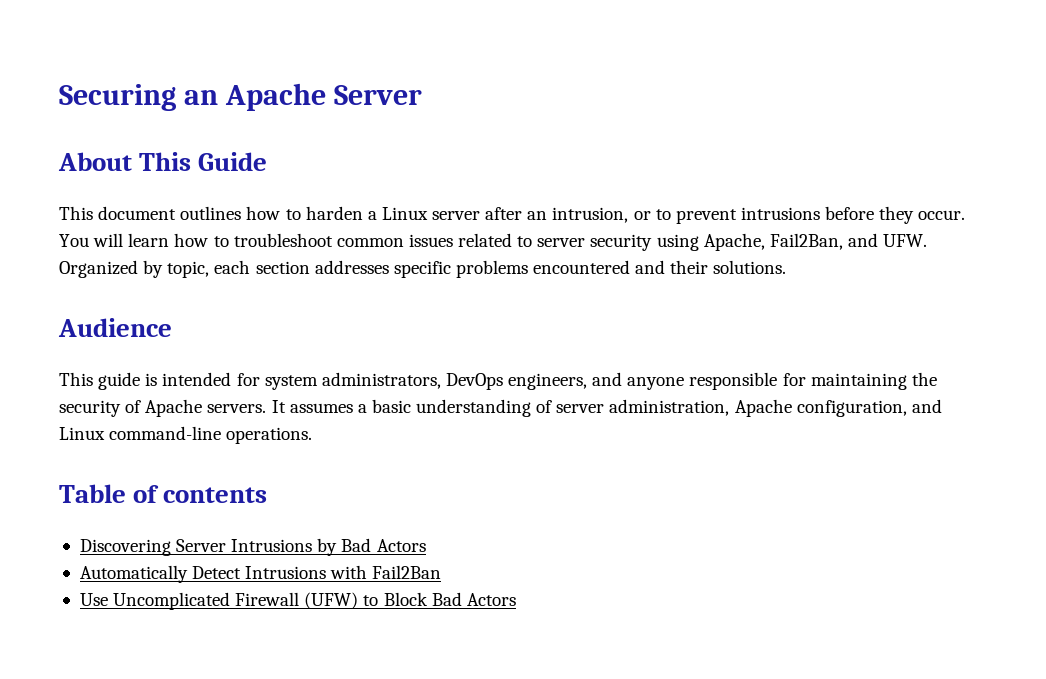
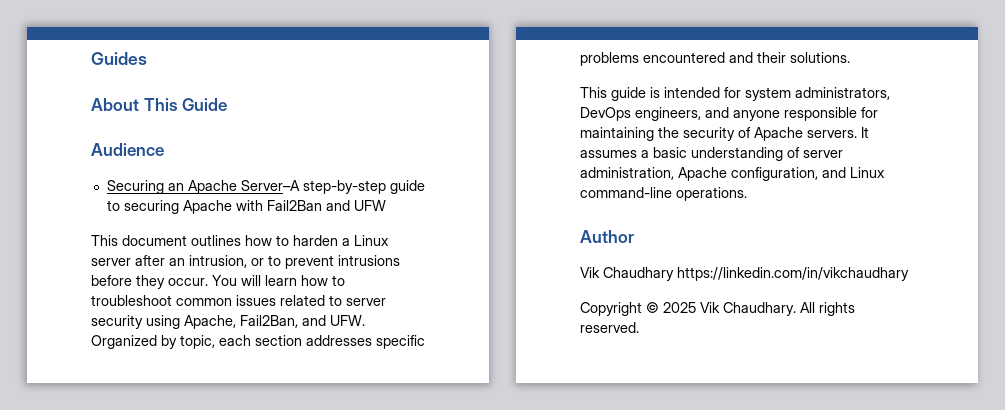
- Securing an Apache Server
+ Guides
+ Audience
+ Securing an Apache Server–A step-by-step guide to securing Apache with Fail2Ban and UFW
- Audience
- Table of contents
- Discovering Server Intrusions by Bad Actors
- Automatically Detect Intrusions with Fail2Ban
- Use Uncomplicated Firewall (UFW) to Block Bad Actors
+ Author
+ Vik Chaudhary https://linkedin.com/in/vikchaudhary
+ Copyright © 2025 Vik Chaudhary. All rights reserved.

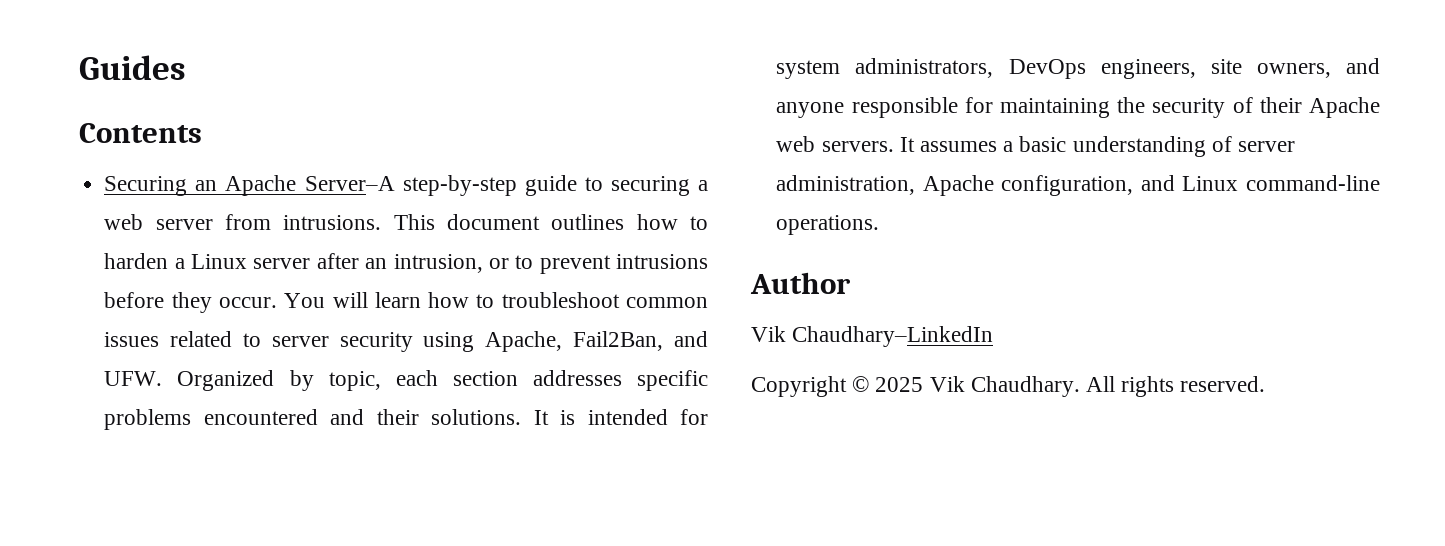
- About This Guide
- Audience
+ Contents
- Securing an Apache Server–A step-by-step guide to securing Apache with Fail2Ban and UFW
- This document outlines how to harden a Linux server after an intrusion, or to prevent intrusions before they occur.
+ Securing an Apache Server–A step-by-step guide to securing a web server from intrusions. This document outlines how to harden a Linux server after an intrusion, or to prevent intrusions before they occur.
- You will learn how to troubleshoot common issues related to server security using Apache, Fail2Ban, and UFW. Organized by topic, each section addresses specific problems encountered and their solutions.
- This guide is intended for system administrators, DevOps engineers, and anyone responsible for maintaining the security of Apache servers.
+ You will learn how to troubleshoot common issues related to server security using Apache, Fail2Ban, and UFW. Organized by topic, each section addresses specific problems encountered and their solutions. It is intended for system administrators, DevOps engineers, site owners, and anyone responsible for maintaining the security of their Apache web servers.
- Vik Chaudhary https://linkedin.com/in/vikchaudhary
+ Vik Chaudhary–LinkedIn

